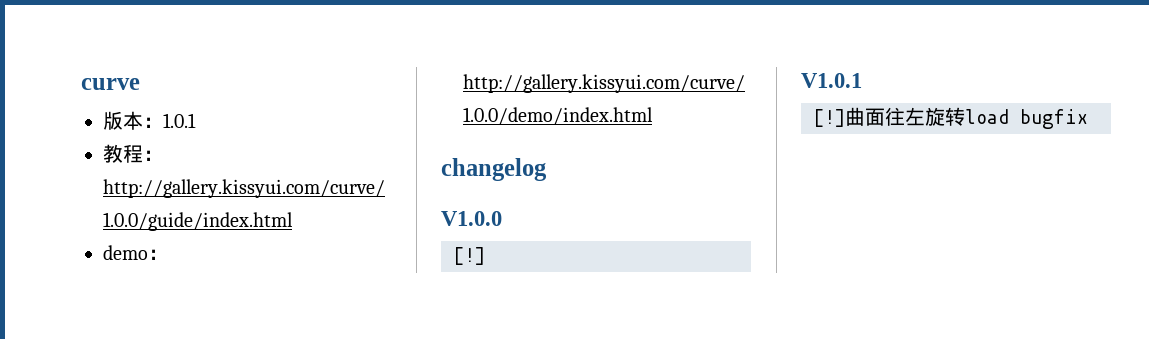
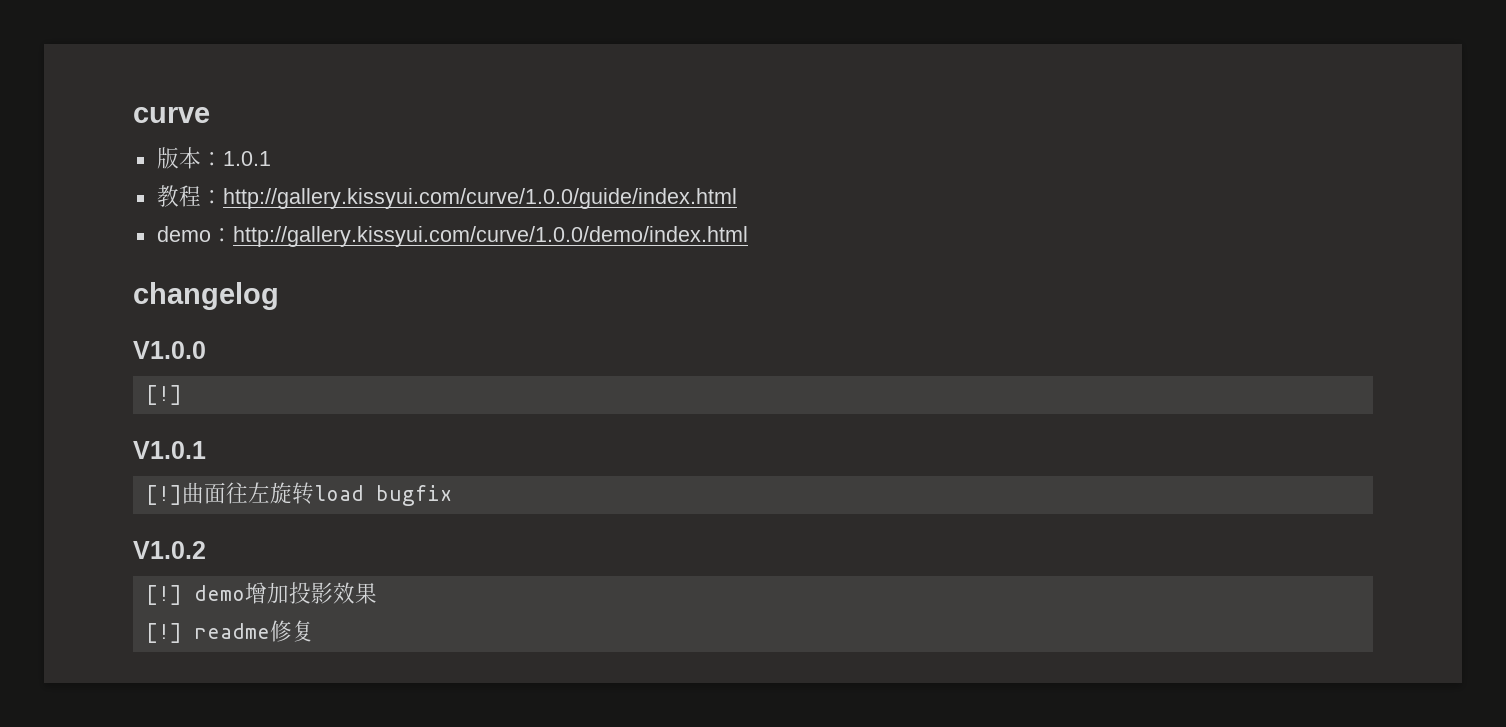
+ V1.0.2
+ [!] demo增加投影效果
+ [!] readme修复

